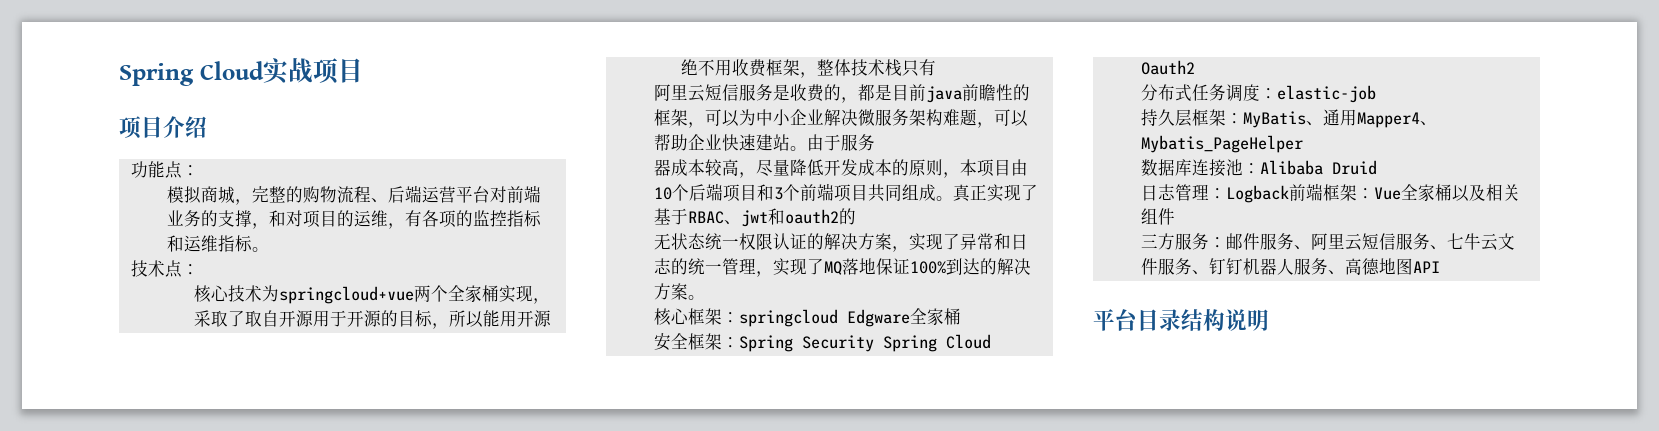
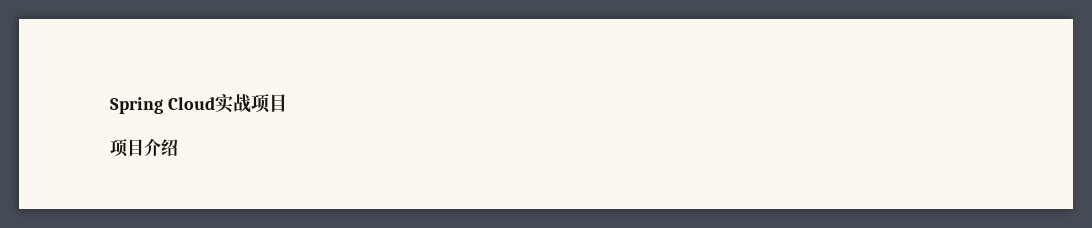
- 功能点：
- 模拟商城，完整的购物流程、后端运营平台对前端业务的支撑，和对项目的运维，有各项的监控指标和运维指标。
- 技术点：
- 核心技术为springcloud+vue两个全家桶实现，采取了取自开源用于开源的目标，所以能用开源绝不用收费框架，整体技术栈只有
- 阿里云短信服务是收费的，都是目前java前瞻性的框架，可以为中小企业解决微服务架构难题，可以帮助企业快速建站。由于服务
- 器成本较高，尽量降低开发成本的原则，本项目由10个后端项目和3个前端项目共同组成。真正实现了基于RBAC、jwt和oauth2的
- 无状态统一权限认证的解决方案，实现了异常和日志的统一管理，实现了MQ落地保证100%到达的解决方案。
- 核心框架：springcloud Edgware全家桶
- 安全框架：Spring Security Spring Cloud Oauth2
- 分布式任务调度：elastic-job
- 持久层框架：MyBatis、通用Mapper4、Mybatis_PageHelper
- 数据库连接池：Alibaba Druid
- 日志管理：Logback前端框架：Vue全家桶以及相关组件
- 三方服务：邮件服务、阿里云短信服务、七牛云文件服务、钉钉机器人服务、高德地图API
- 平台目录结构说明

